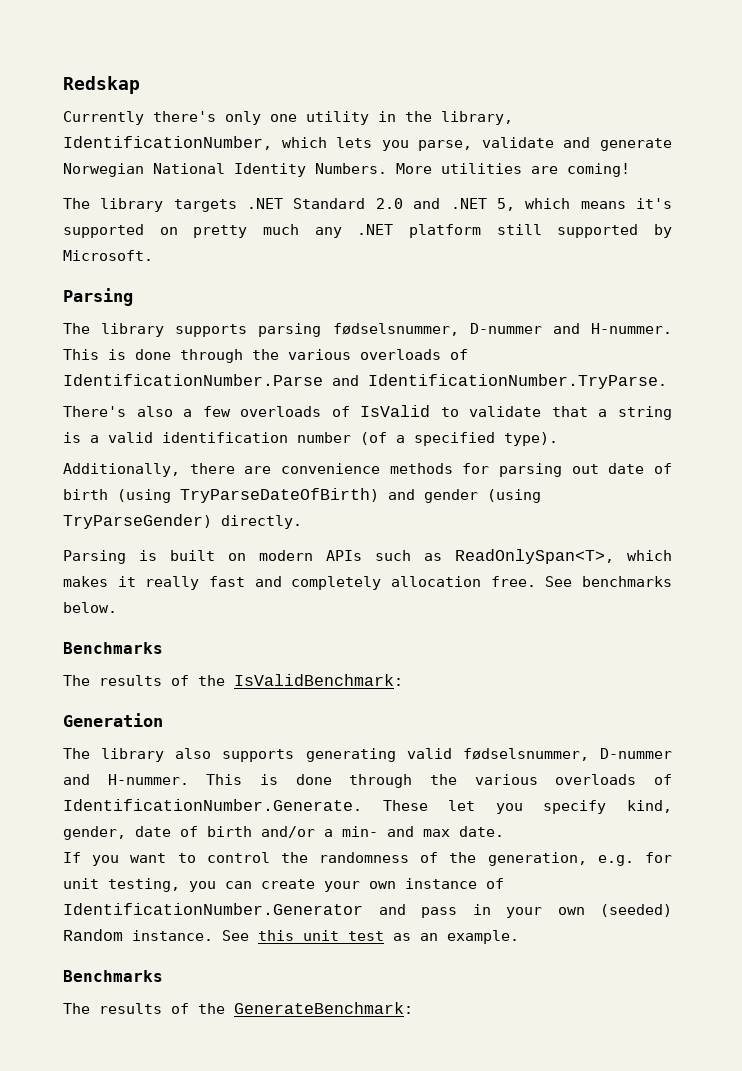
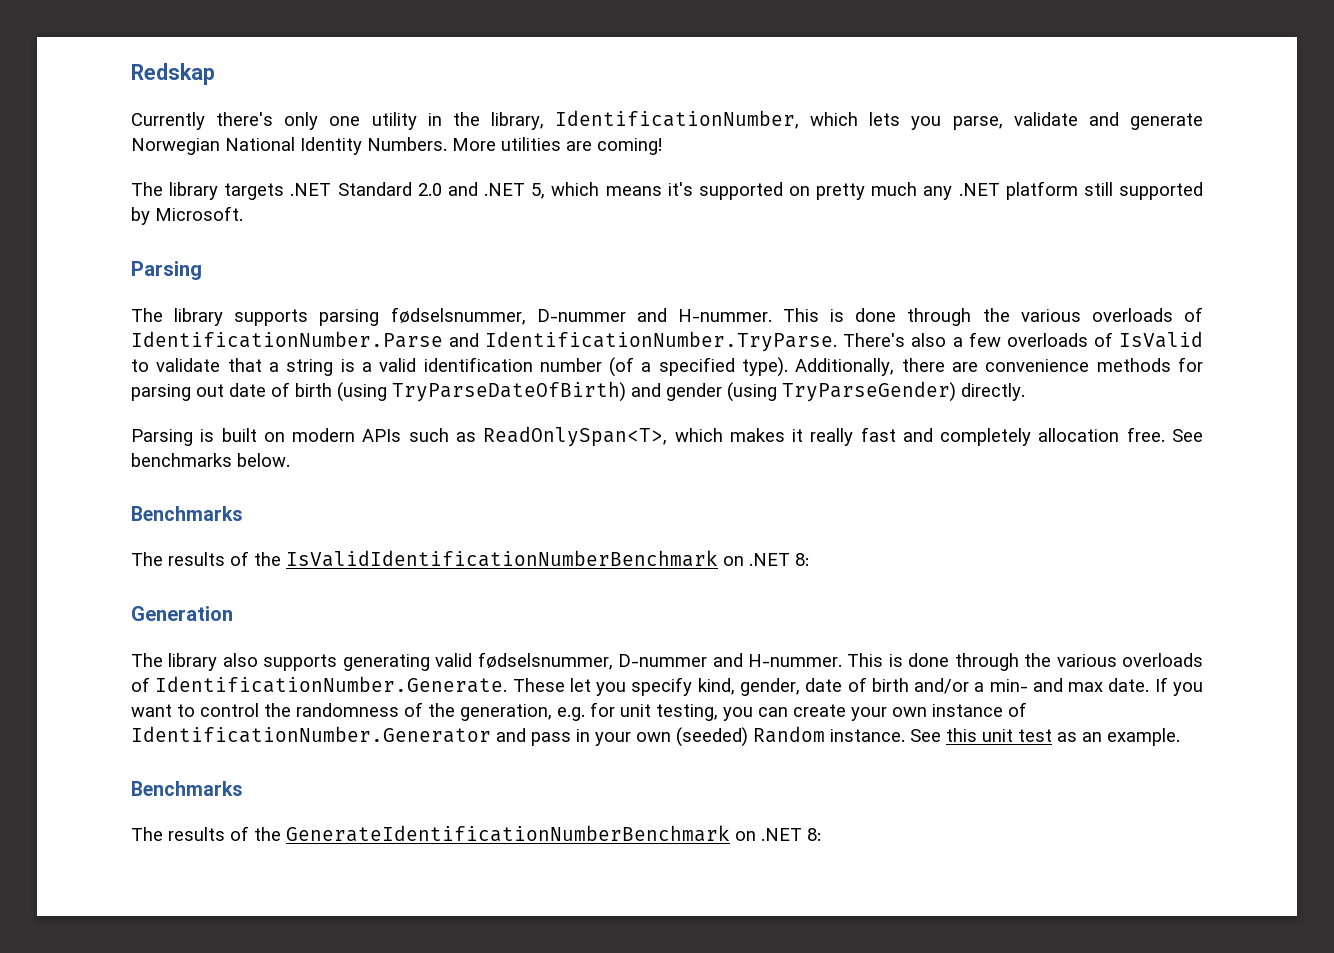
- This is done through the various overloads of IdentificationNumber.Parse and IdentificationNumber.TryParse.
- There's also a few overloads of IsValid to validate that a string is a valid identification number (of a specified type).
- Additionally, there are convenience methods for parsing out date of birth (using TryParseDateOfBirth) and gender (using TryParseGender) directly.
+ This is done through the various overloads of IdentificationNumber.Parse and IdentificationNumber.TryParse. There's also a few overloads of IsValid to validate that a string is a valid identification number (of a specified type). Additionally, there are convenience methods for parsing out date of birth (using TryParseDateOfBirth) and gender (using TryParseGender) directly.
- The results of the IsValidBenchmark:
+ The results of the IsValidIdentificationNumberBenchmark on .NET 8:
- This is done through the various overloads of IdentificationNumber.Generate. These let you specify kind, gender, date of birth and/or a min- and max date.
- If you want to control the randomness of the generation, e.g. for unit testing, you can create your own instance of IdentificationNumber.Generator and pass in your own (seeded) Random instance.
+ This is done through the various overloads of IdentificationNumber.Generate. These let you specify kind, gender, date of birth and/or a min- and max date. If you want to control the randomness of the generation, e.g. for unit testing, you can create your own instance of IdentificationNumber.Generator and pass in your own (seeded) Random instance.
- The results of the GenerateBenchmark:
+ The results of the GenerateIdentificationNumberBenchmark on .NET 8:

